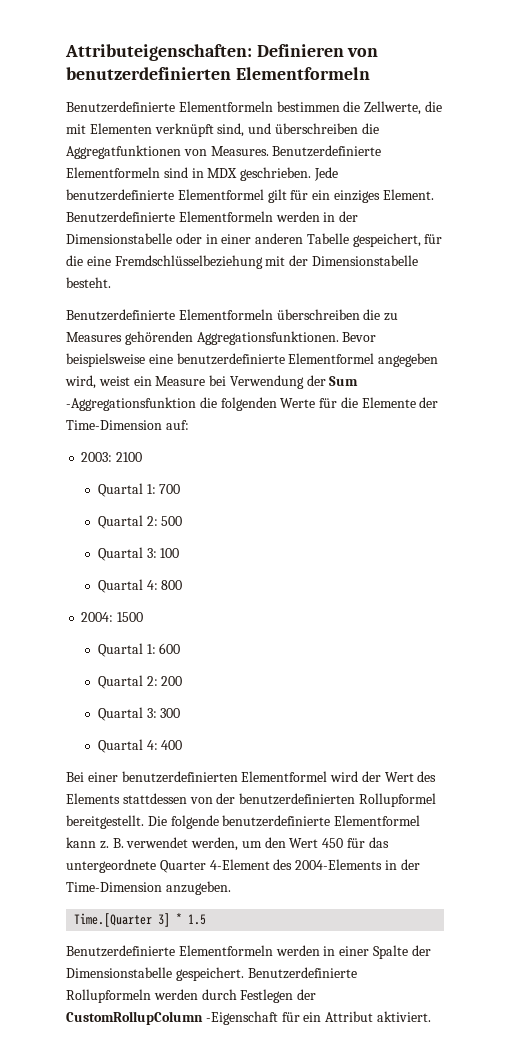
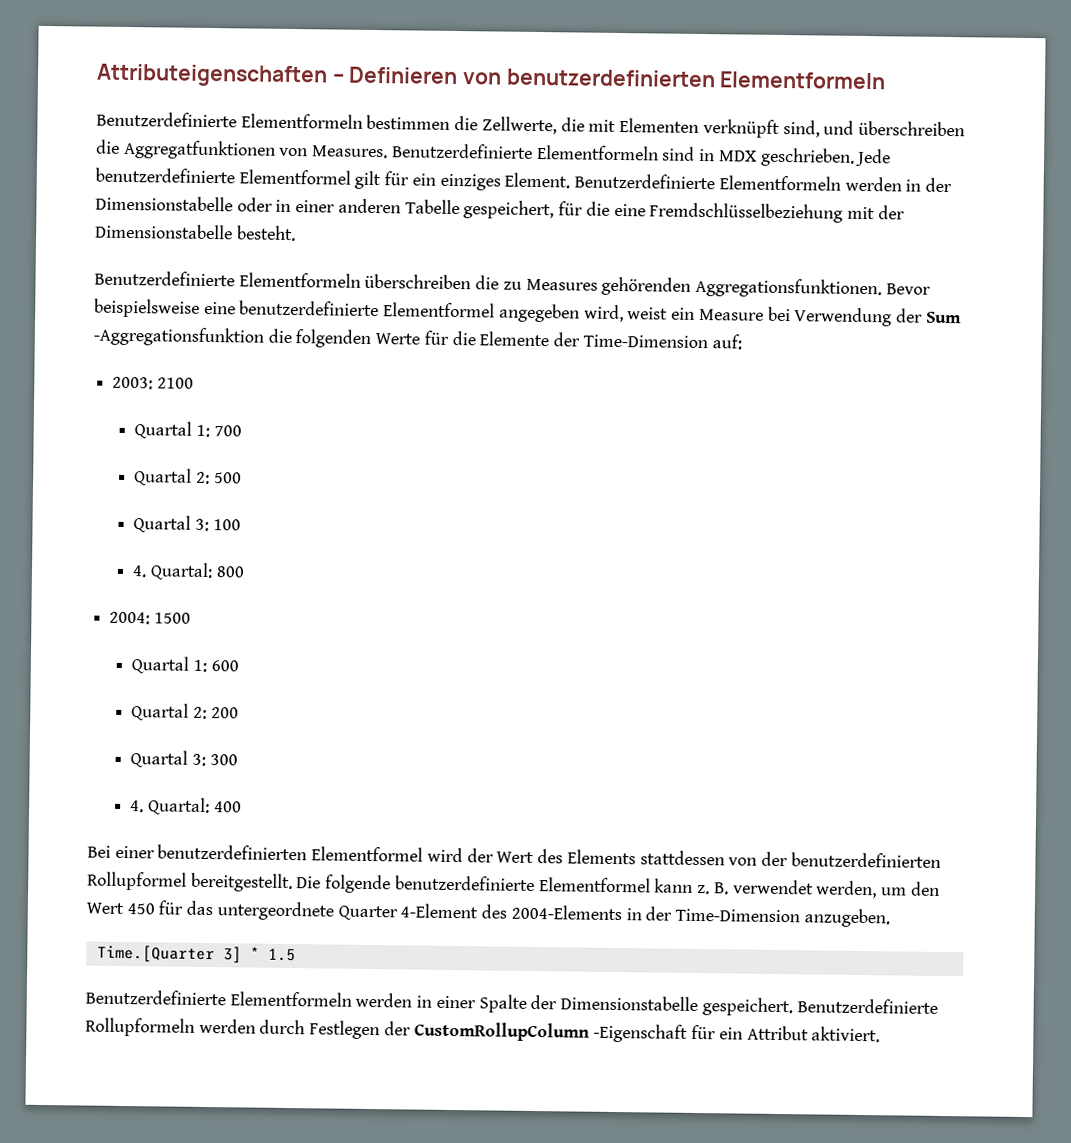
- Attributeigenschaften: Definieren von benutzerdefinierten Elementformeln
+ Attributeigenschaften – Definieren von benutzerdefinierten Elementformeln
- Quartal 4: 800
+ 4. Quartal: 800
- Quartal 4: 400
+ 4. Quartal: 400

